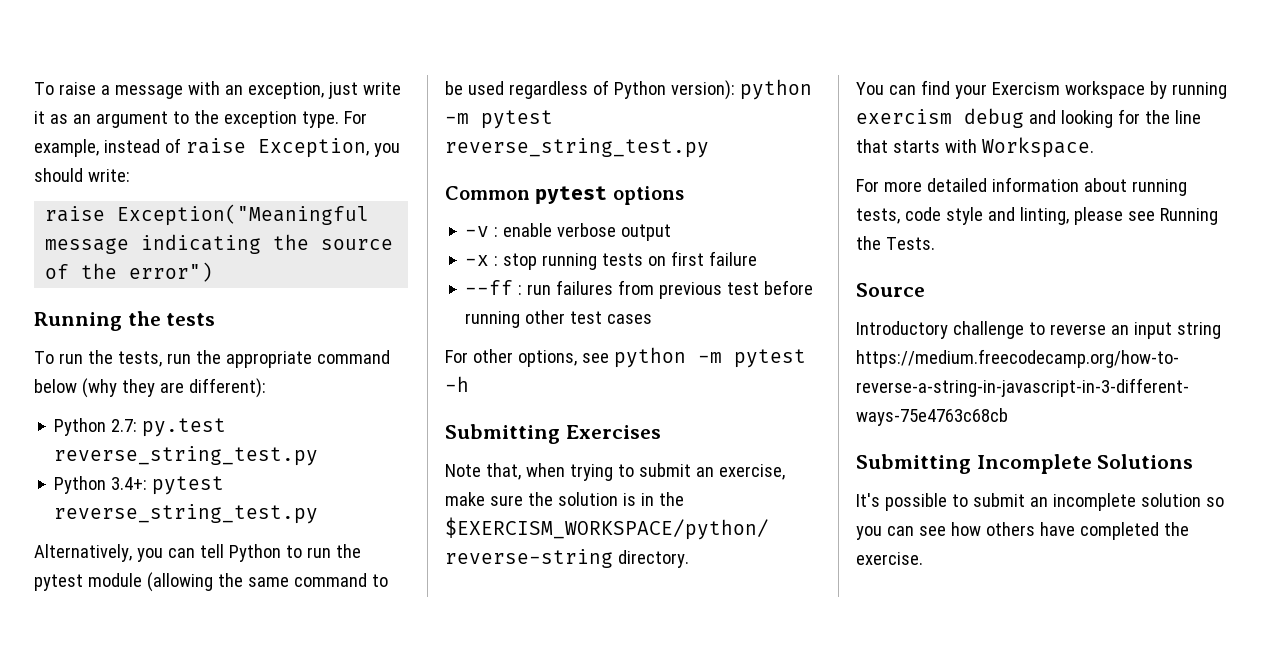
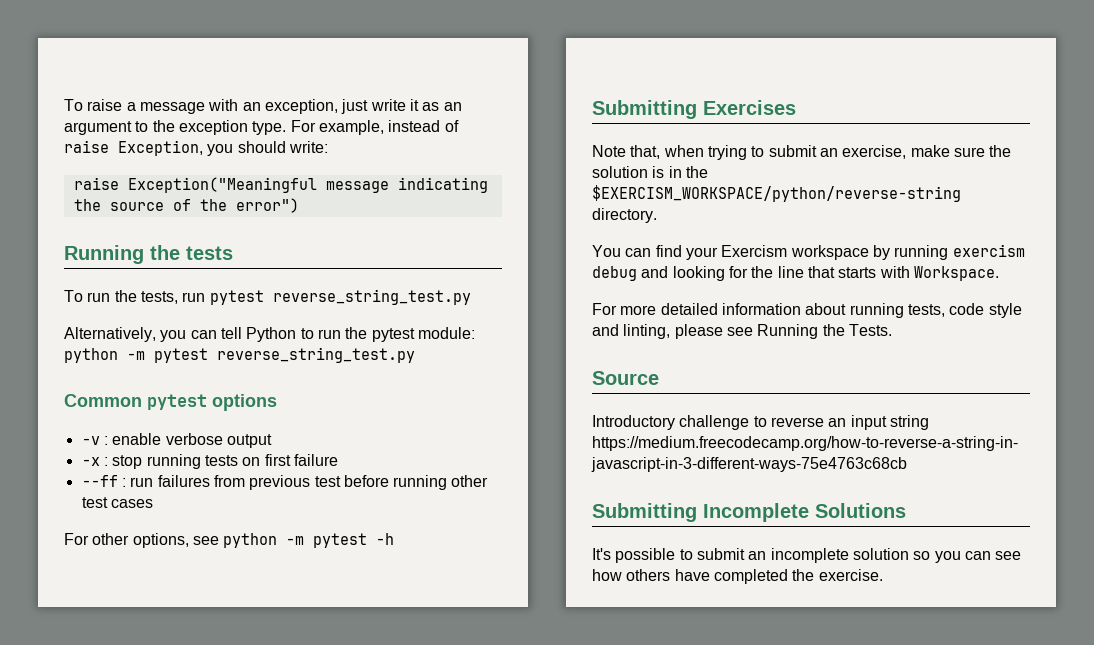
- To run the tests, run the appropriate command below (why they are different):
- Python 2.7: py.test reverse_string_test.py
- Python 3.4+: pytest reverse_string_test.py
+ To run the tests, run pytest reverse_string_test.py
- Alternatively, you can tell Python to run the pytest module (allowing the same command to be used regardless of Python version): python -m pytest reverse_string_test.py
+ Alternatively, you can tell Python to run the pytest module: python -m pytest reverse_string_test.py

